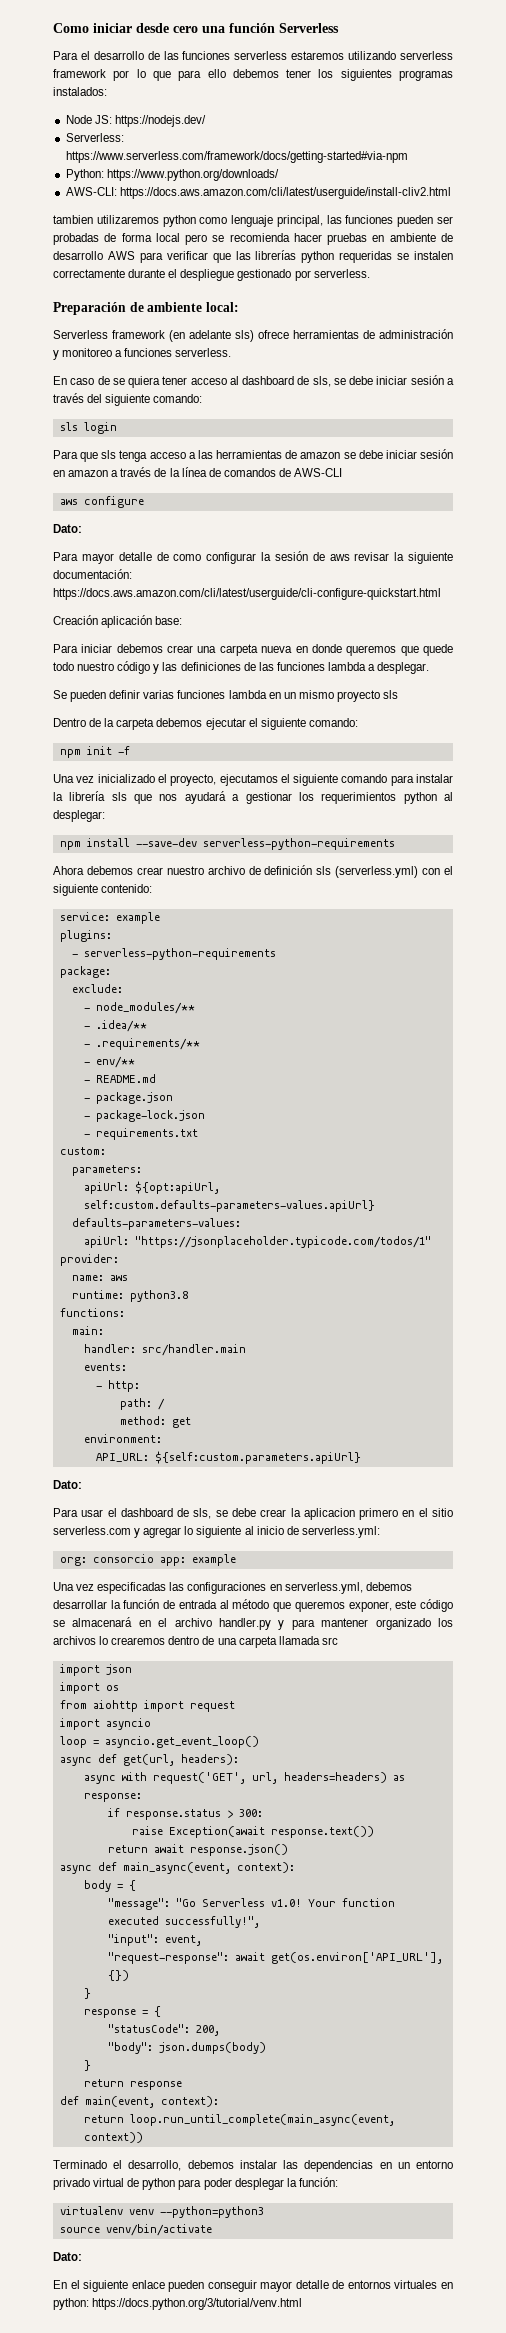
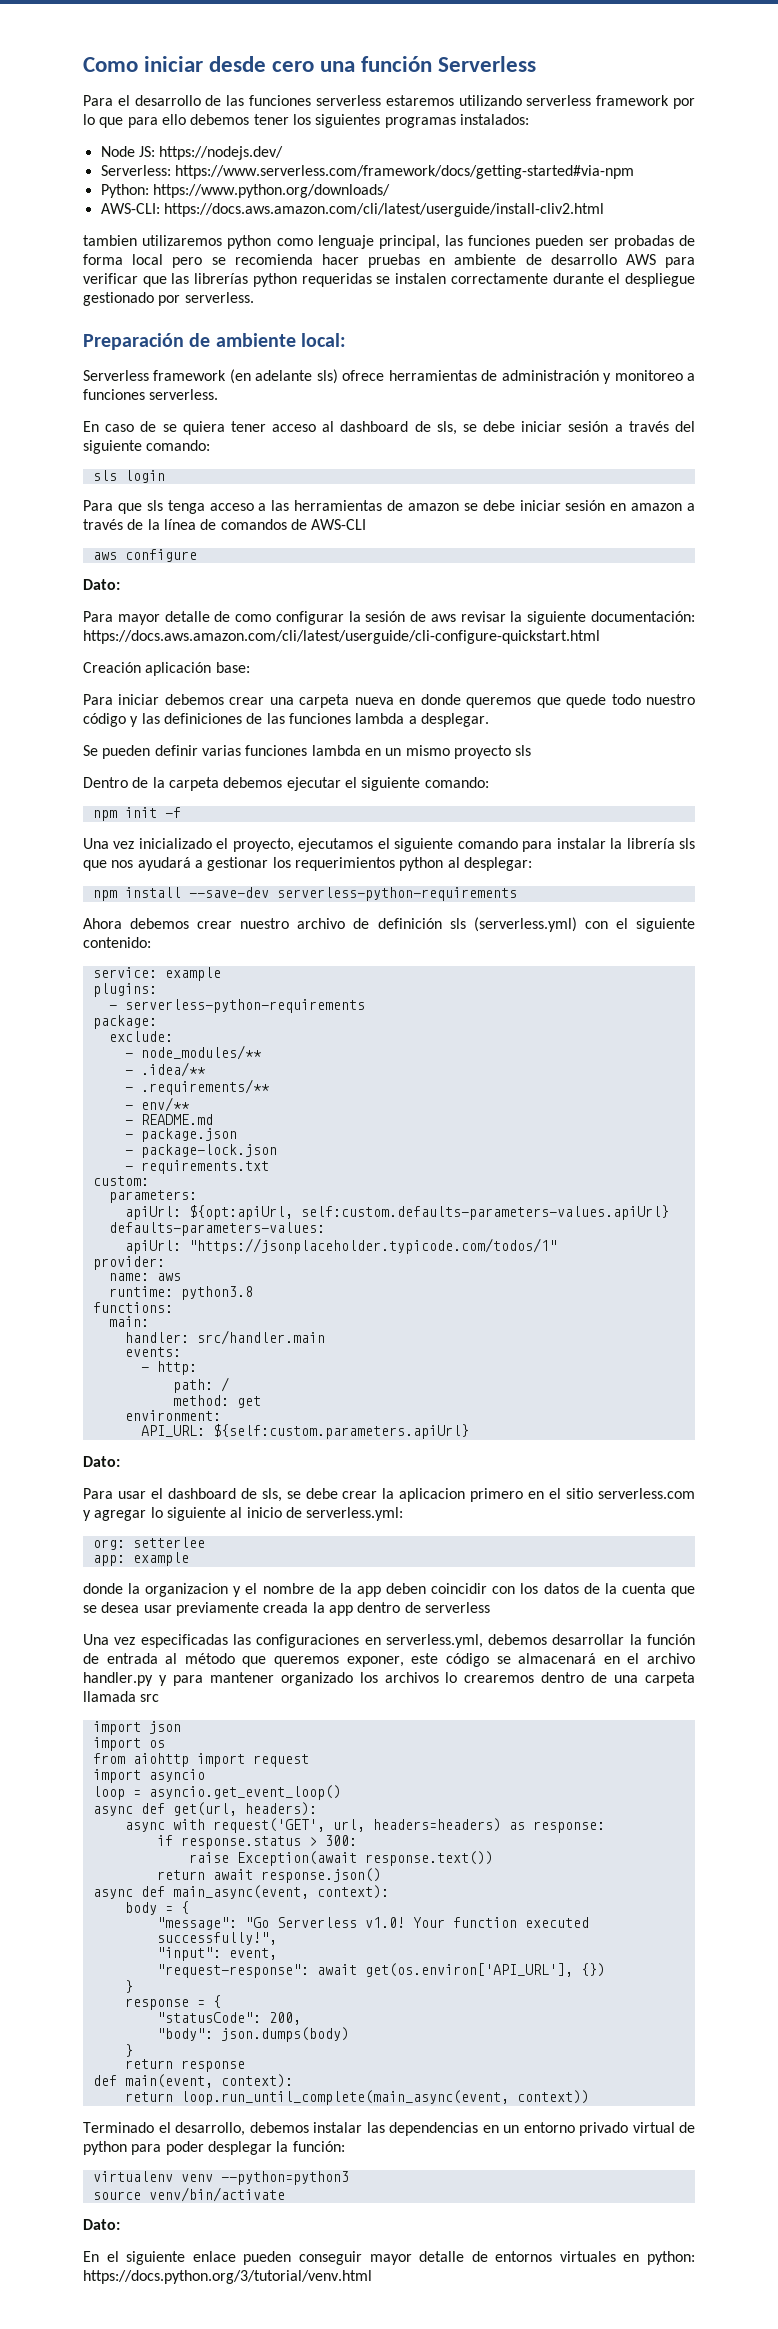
- org: consorcio app: example
+ org: setterlee
+ app: example
+ donde la organizacion y el nombre de la app deben coincidir con los datos de la cuenta que se desea usar previamente creada la app dentro de serverless

